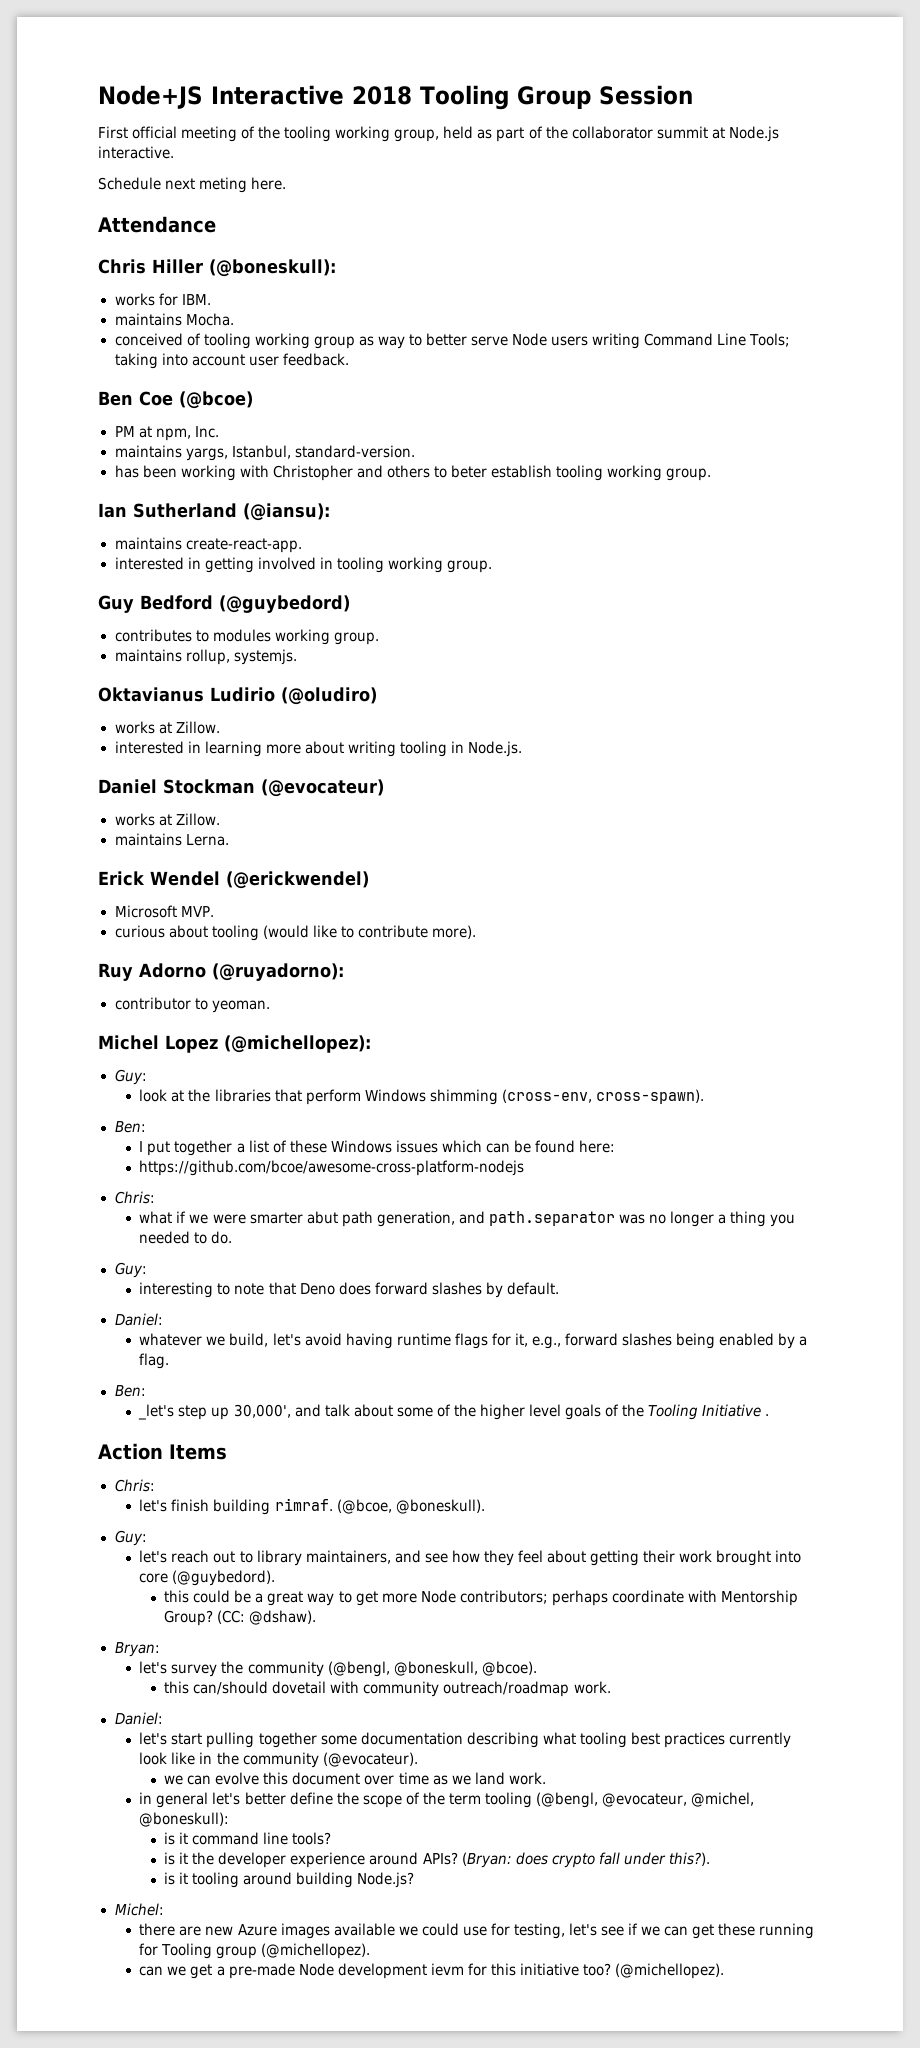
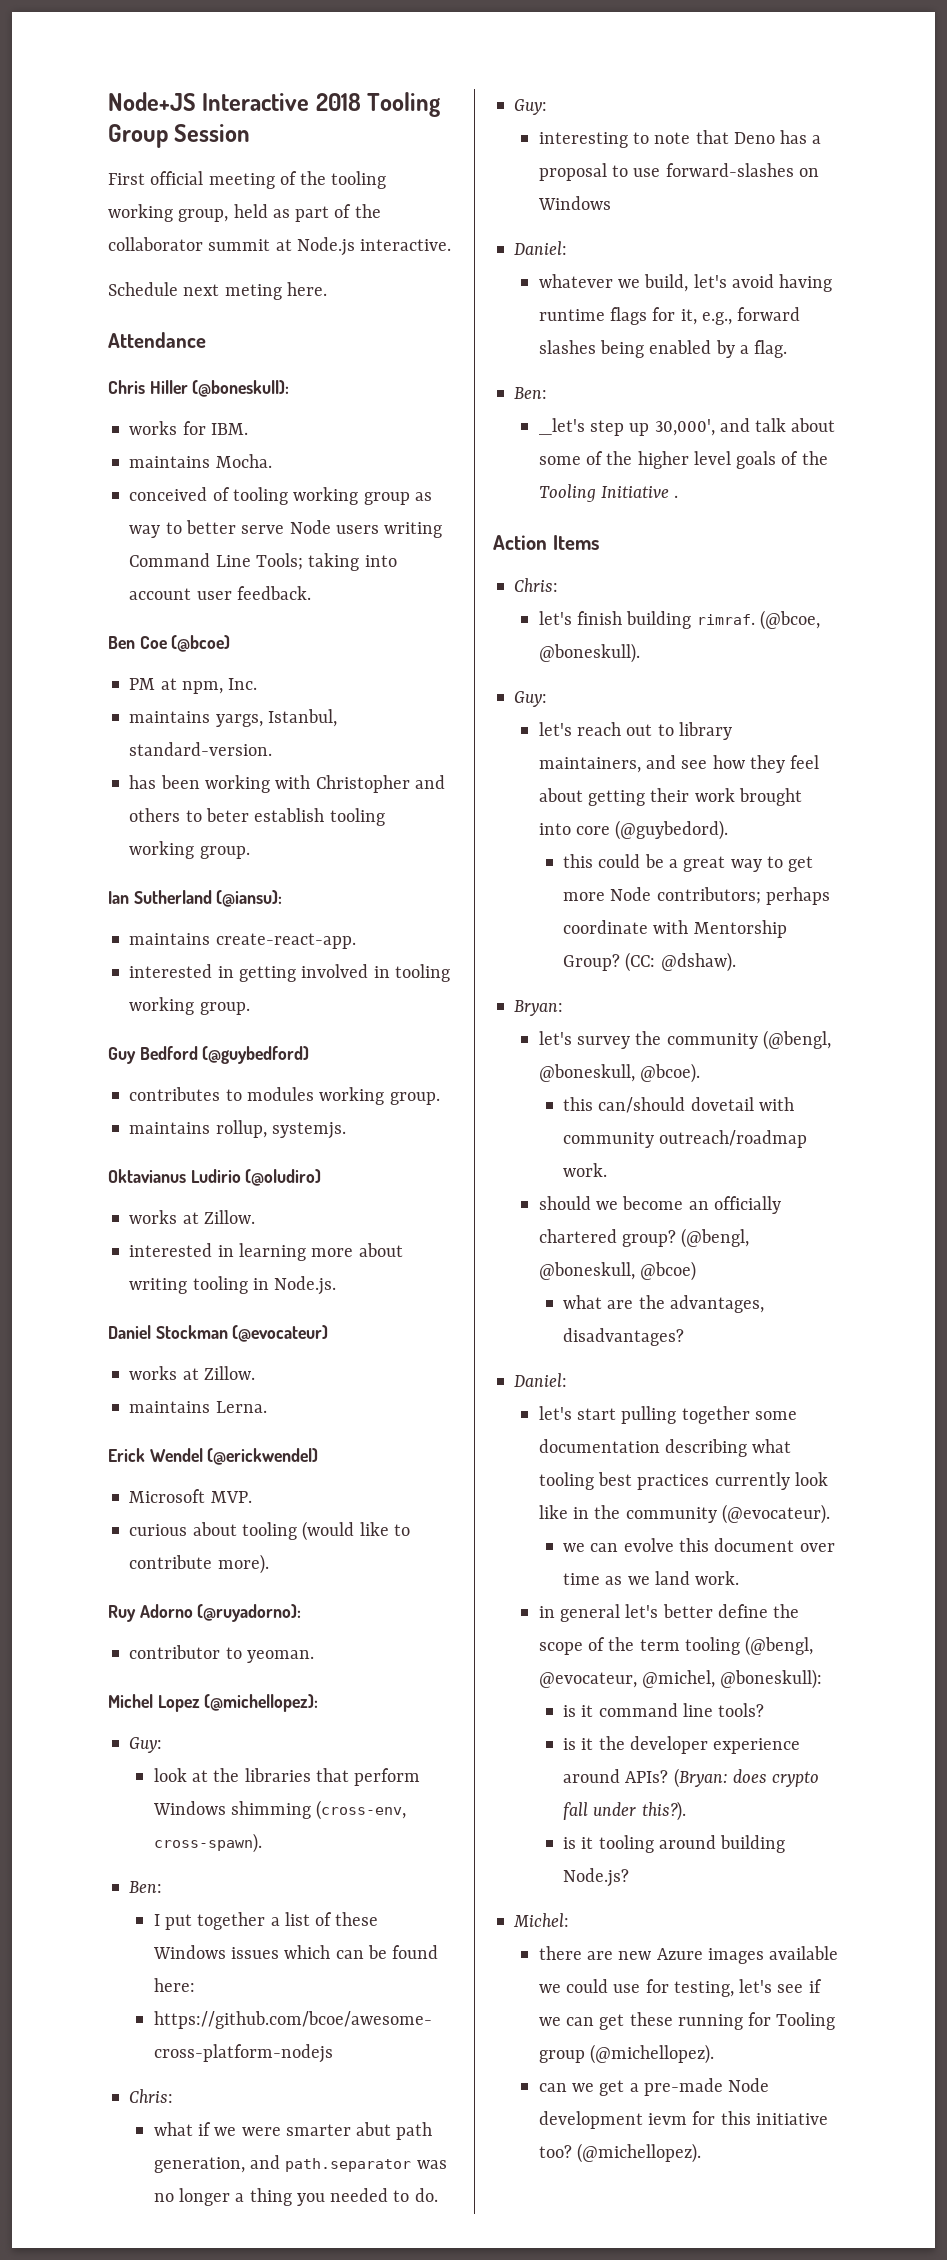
- Guy Bedford (@guybedord)
+ Guy Bedford (@guybedford)
- interesting to note that Deno does forward slashes by default.
+ interesting to note that Deno has a proposal to use forward-slashes on Windows
+ should we become an officially chartered group? (@bengl, @boneskull, @bcoe)
+ what are the advantages, disadvantages?

